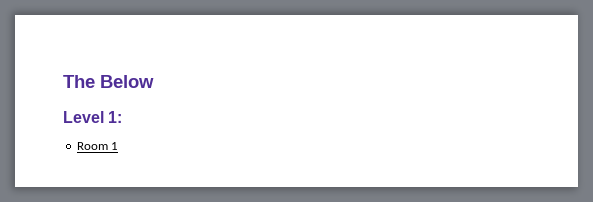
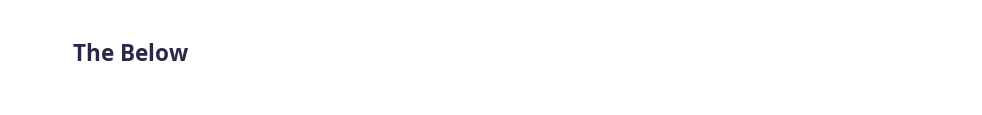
- Level 1:
- Room 1

